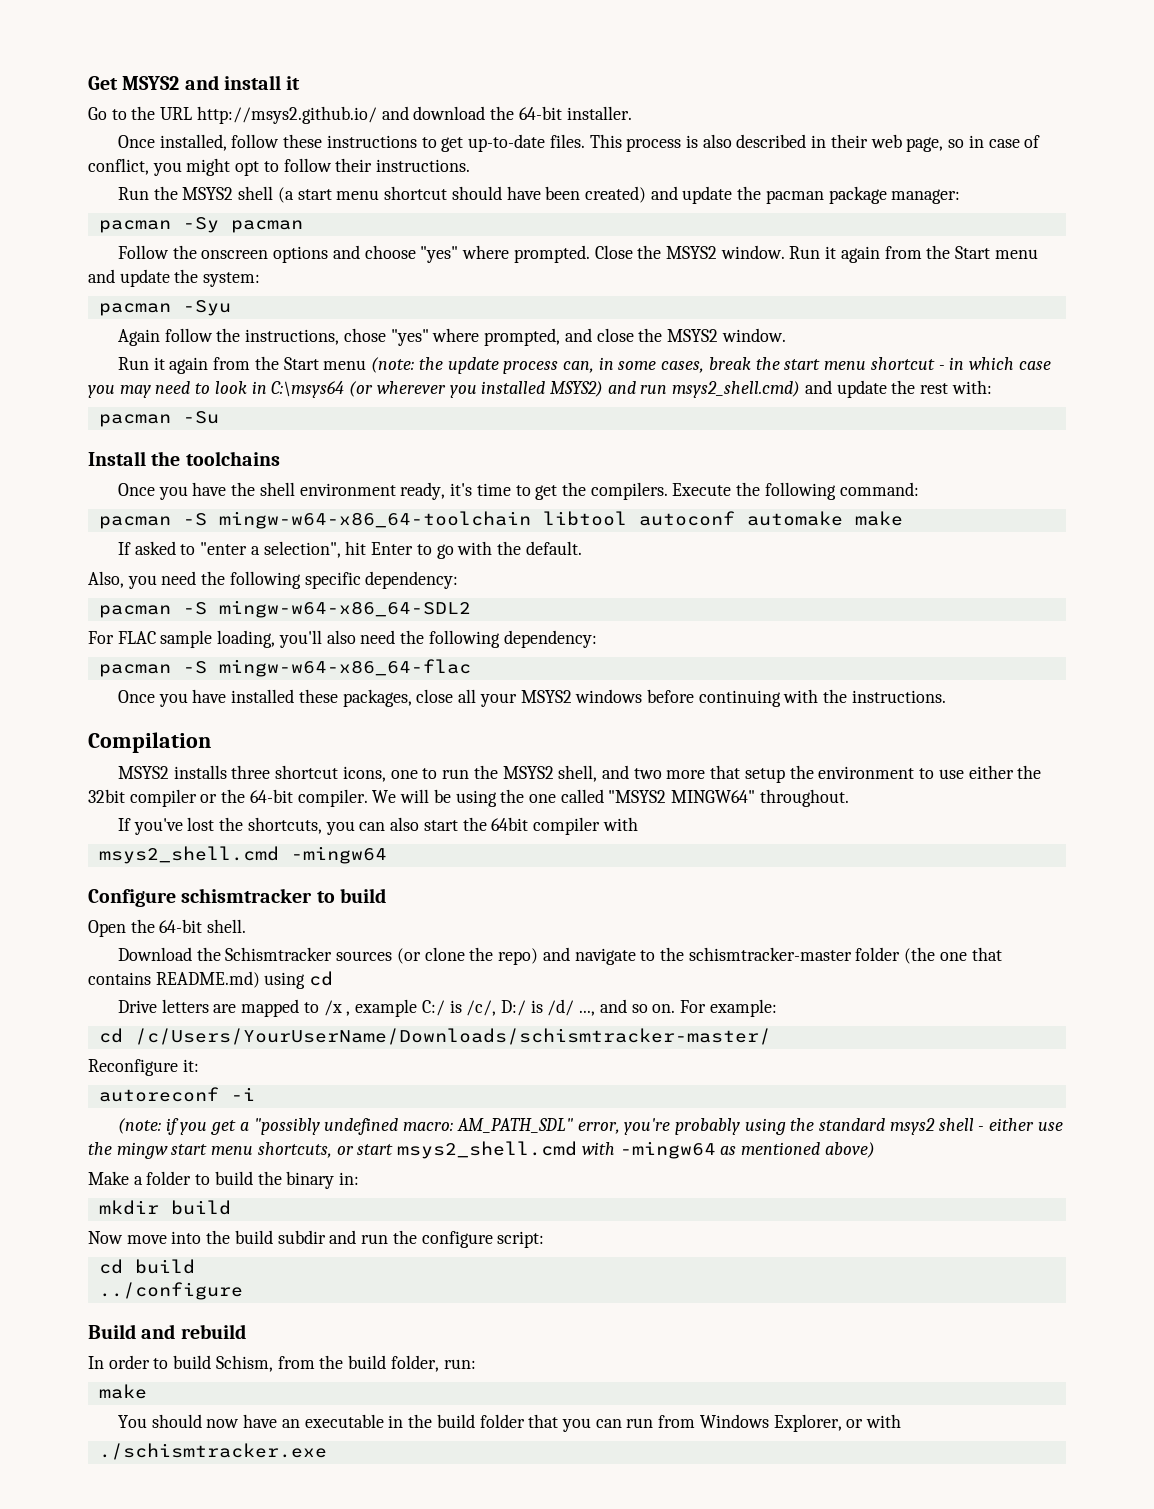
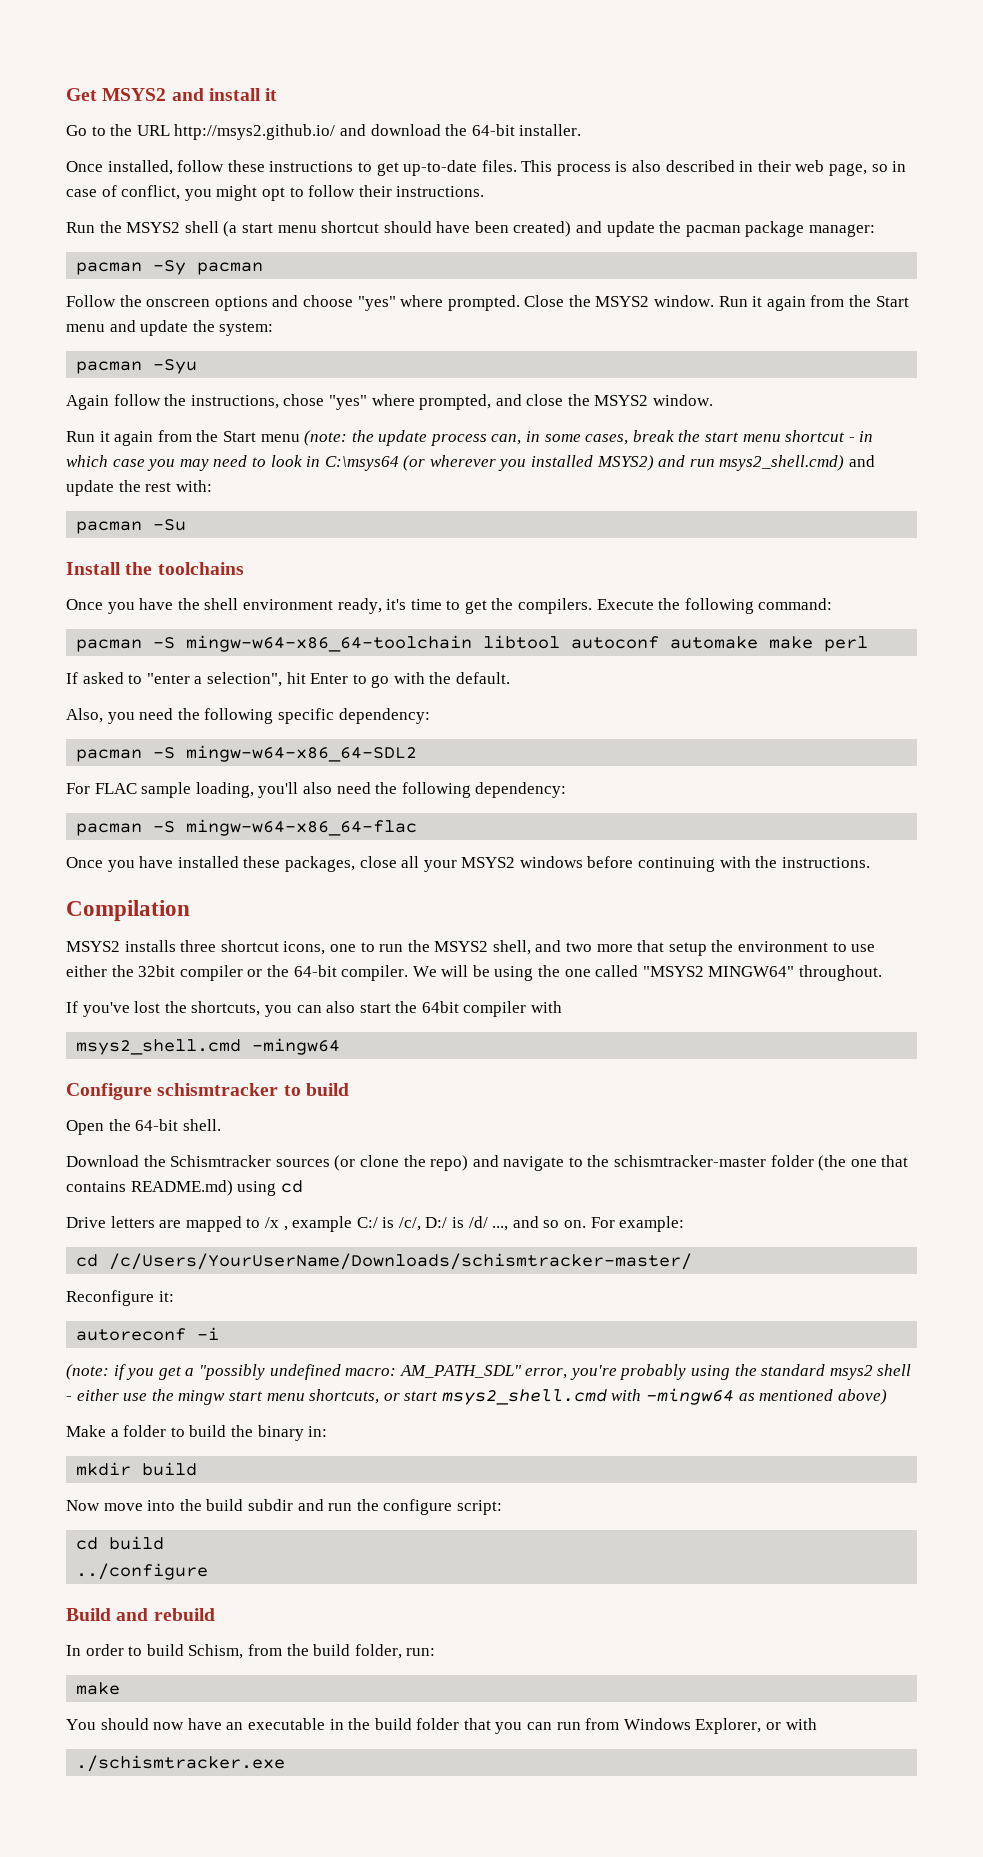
- pacman -S mingw-w64-x86_64-toolchain libtool autoconf automake make
+ pacman -S mingw-w64-x86_64-toolchain libtool autoconf automake make perl

